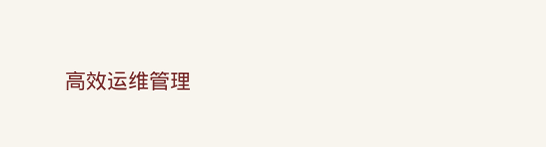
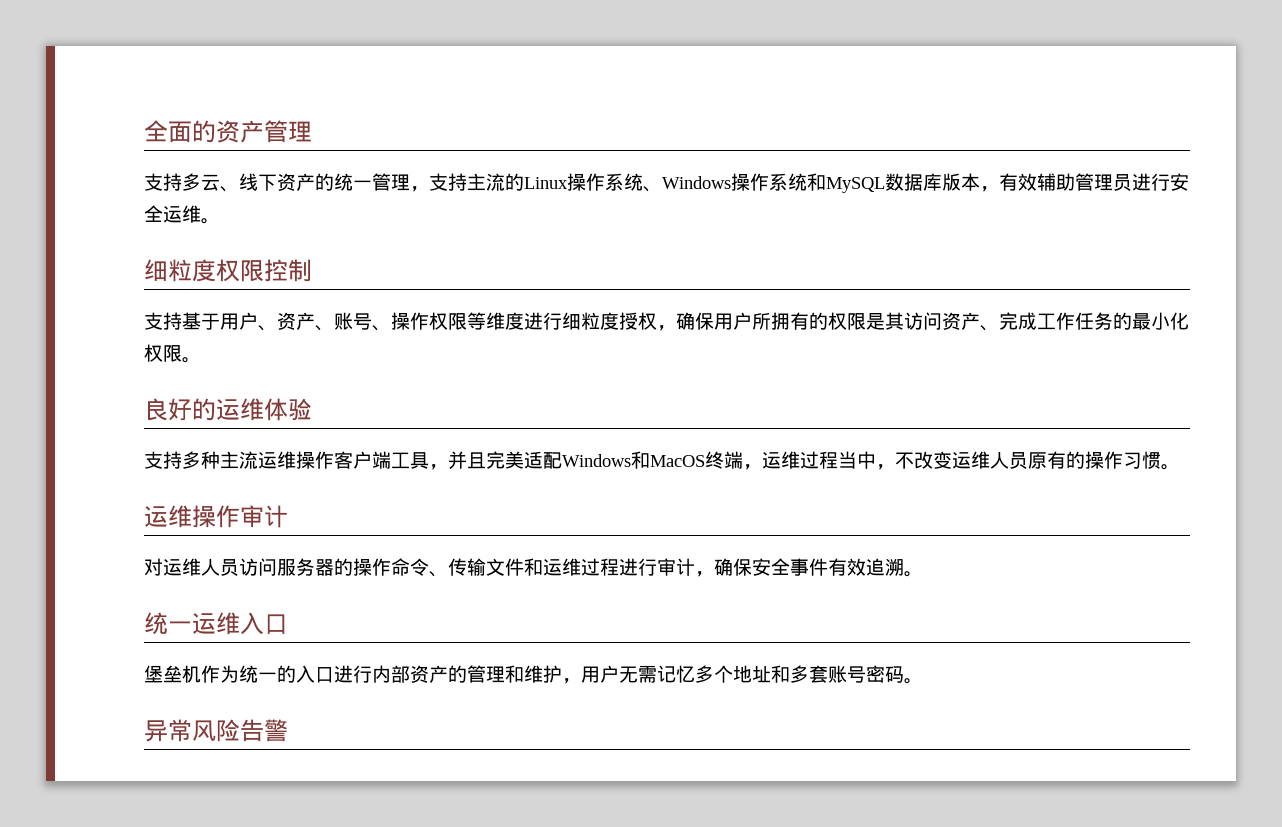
- 高效运维管理
+ 全面的资产管理
+ 支持多云、线下资产的统一管理，支持主流的Linux操作系统、Windows操作系统和MySQL数据库版本，有效辅助管理员进行安全运维。
+ 细粒度权限控制
+ 支持基于用户、资产、账号、操作权限等维度进行细粒度授权，确保用户所拥有的权限是其访问资产、完成工作任务的最小化权限。
+ 良好的运维体验
+ 支持多种主流运维操作客户端工具，并且完美适配Windows和MacOS终端，运维过程当中，不改变运维人员原有的操作习惯。
+ 运维操作审计
+ 对运维人员访问服务器的操作命令、传输文件和运维过程进行审计，确保安全事件有效追溯。
+ 统一运维入口
+ 堡垒机作为统一的入口进行内部资产的管理和维护，用户无需记忆多个地址和多套账号密码。
+ 异常风险告警

